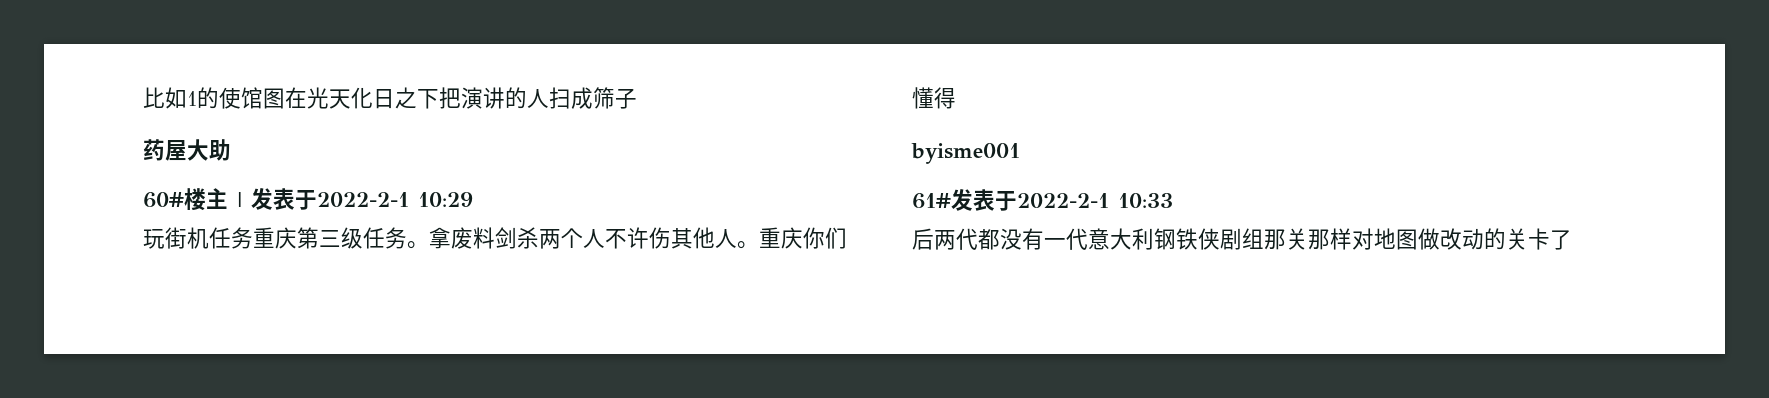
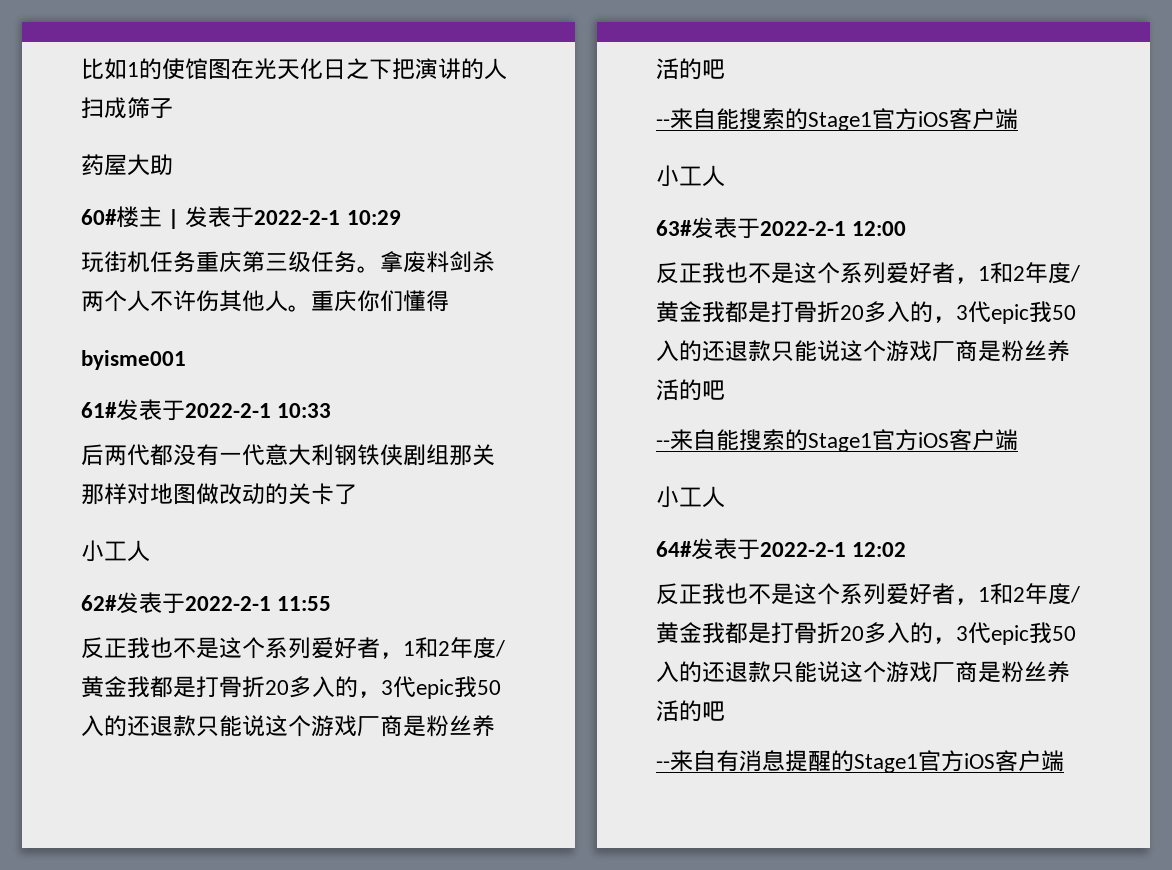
  后两代都没有一代意大利钢铁侠剧组那关那样对地图做改动的关卡了
+ 小工人
+ 62#发表于2022-2-1 11:55
+ 反正我也不是这个系列爱好者，1和2年度/黄金我都是打骨折20多入的，3代epic我50入的还退款只能说这个游戏厂商是粉丝养活的吧
+ --来自能搜索的Stage1官方iOS客户端
+ 小工人
+ 63#发表于2022-2-1 12:00
+ 反正我也不是这个系列爱好者，1和2年度/黄金我都是打骨折20多入的，3代epic我50入的还退款只能说这个游戏厂商是粉丝养活的吧
+ --来自能搜索的Stage1官方iOS客户端
+ 小工人
+ 64#发表于2022-2-1 12:02
+ 反正我也不是这个系列爱好者，1和2年度/黄金我都是打骨折20多入的，3代epic我50入的还退款只能说这个游戏厂商是粉丝养活的吧
+ --来自有消息提醒的Stage1官方iOS客户端

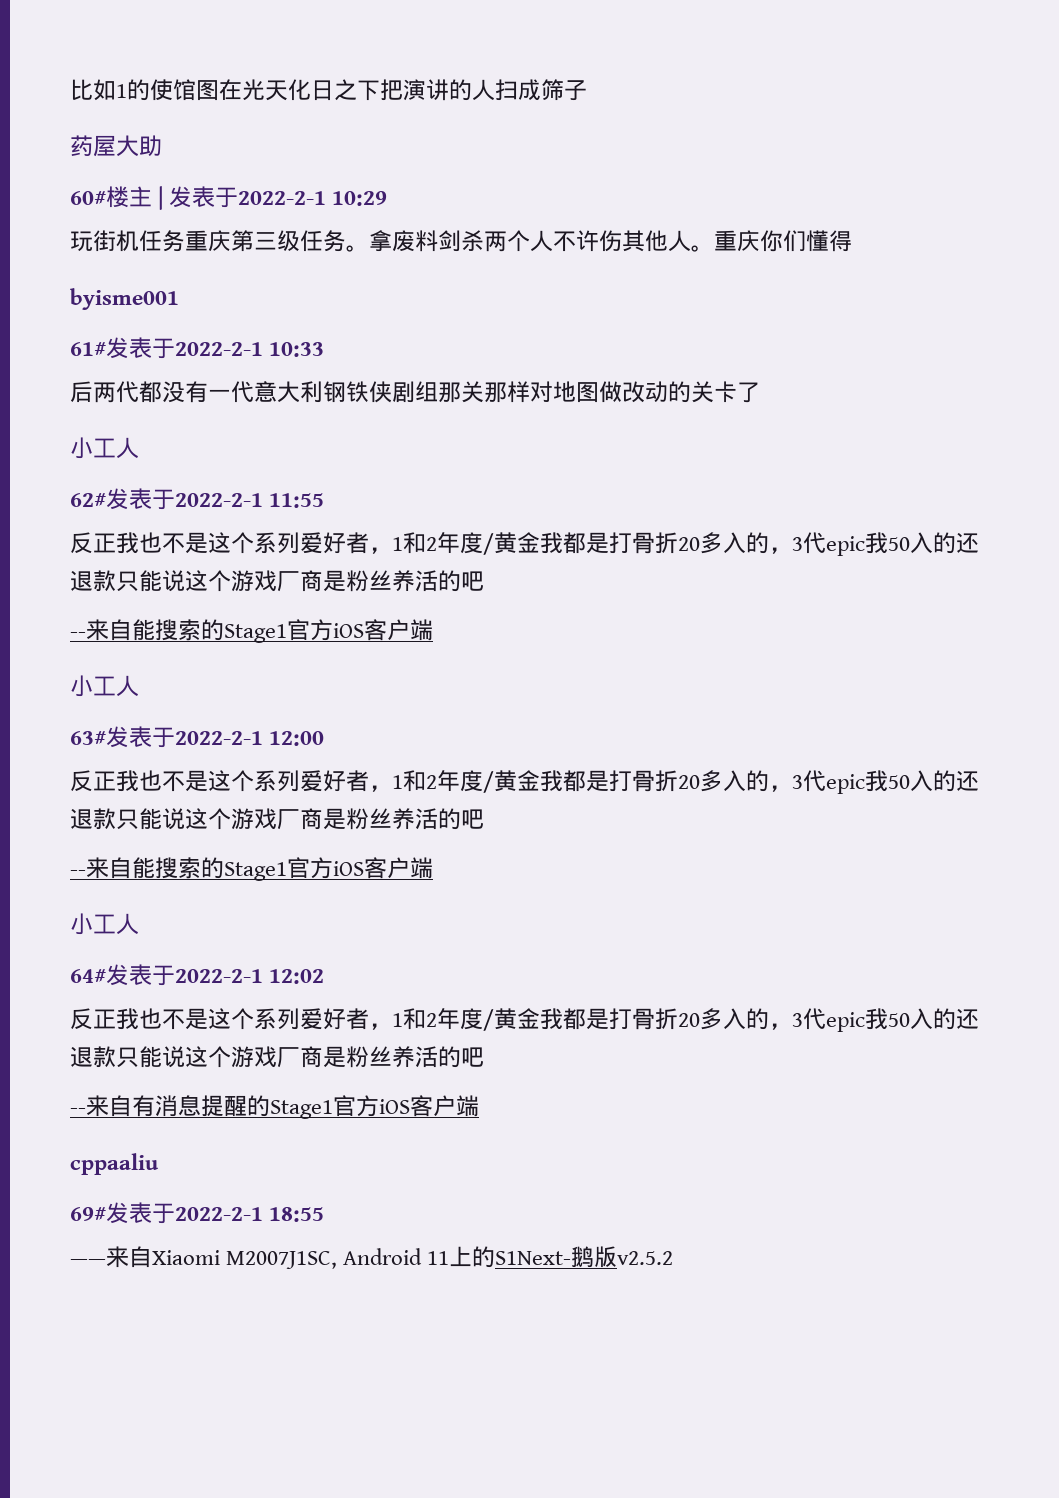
+ cppaaliu
+ 69#发表于2022-2-1 18:55
+ ——来自Xiaomi M2007J1SC, Android 11上的S1Next-鹅版v2.5.2

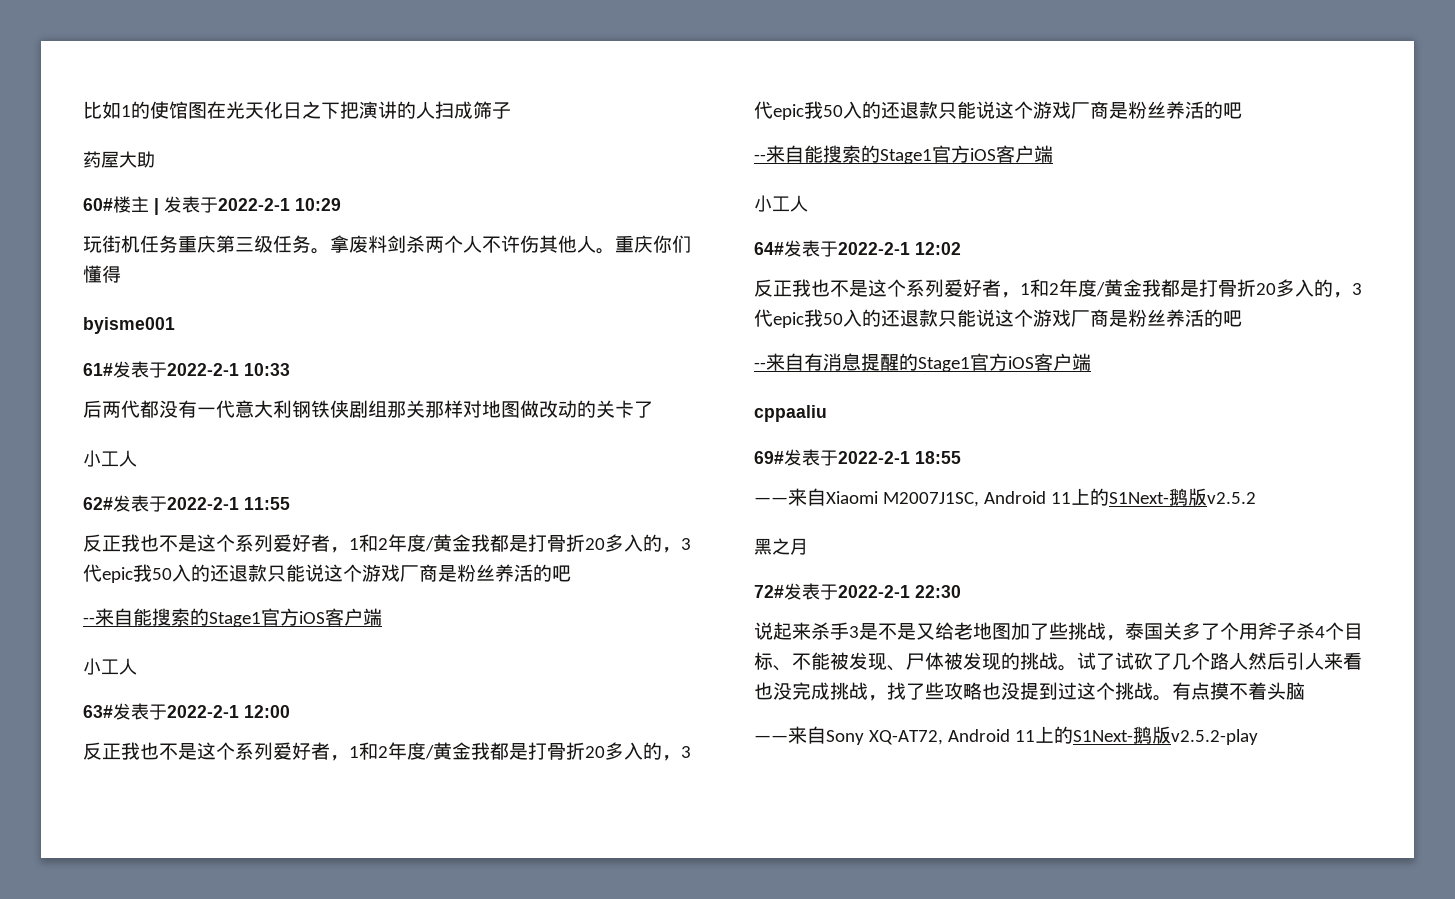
+ 黑之月
+ 72#发表于2022-2-1 22:30
+ 说起来杀手3是不是又给老地图加了些挑战，泰国关多了个用斧子杀4个目标、不能被发现、尸体被发现的挑战。试了试砍了几个路人然后引人来看也没完成挑战，找了些攻略也没提到过这个挑战。有点摸不着头脑
+ ——来自Sony XQ-AT72, Android 11上的S1Next-鹅版v2.5.2-play

